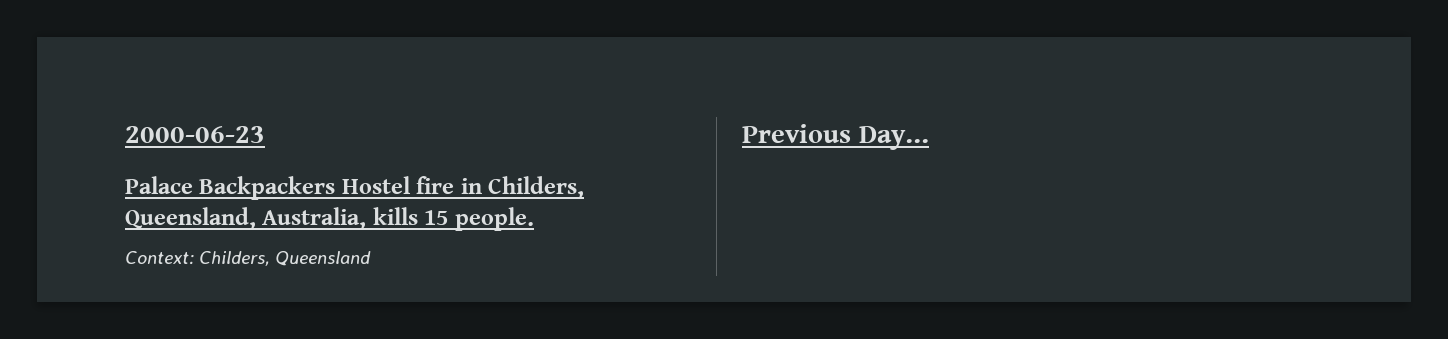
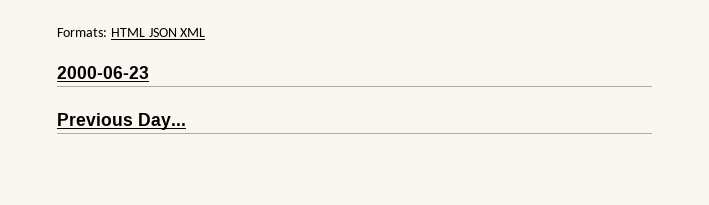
+ Formats: HTML JSON XML
  2000-06-23
- Palace Backpackers Hostel fire in Childers, Queensland, Australia, kills 15 people.
- Context: Childers, Queensland

